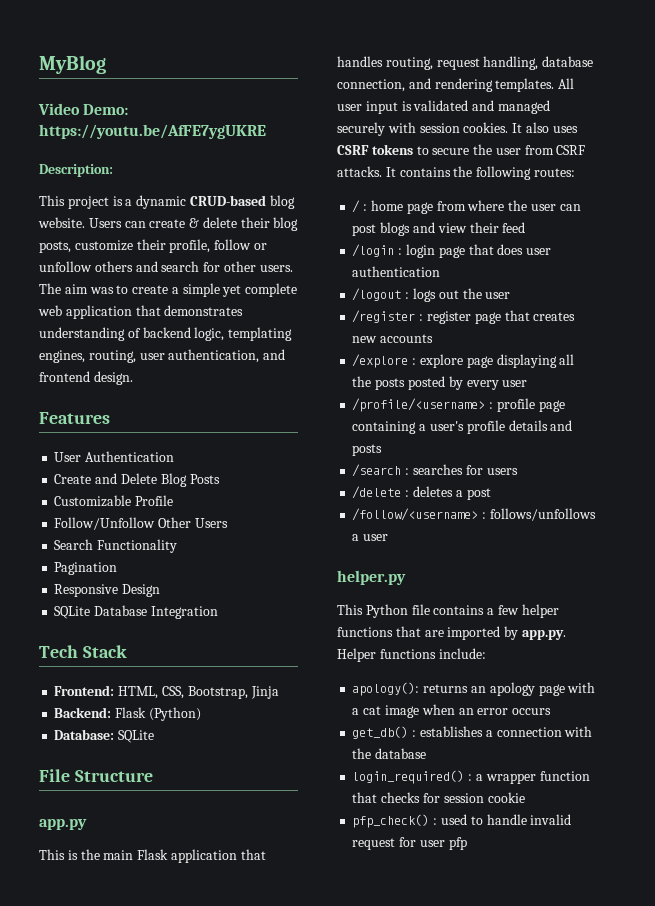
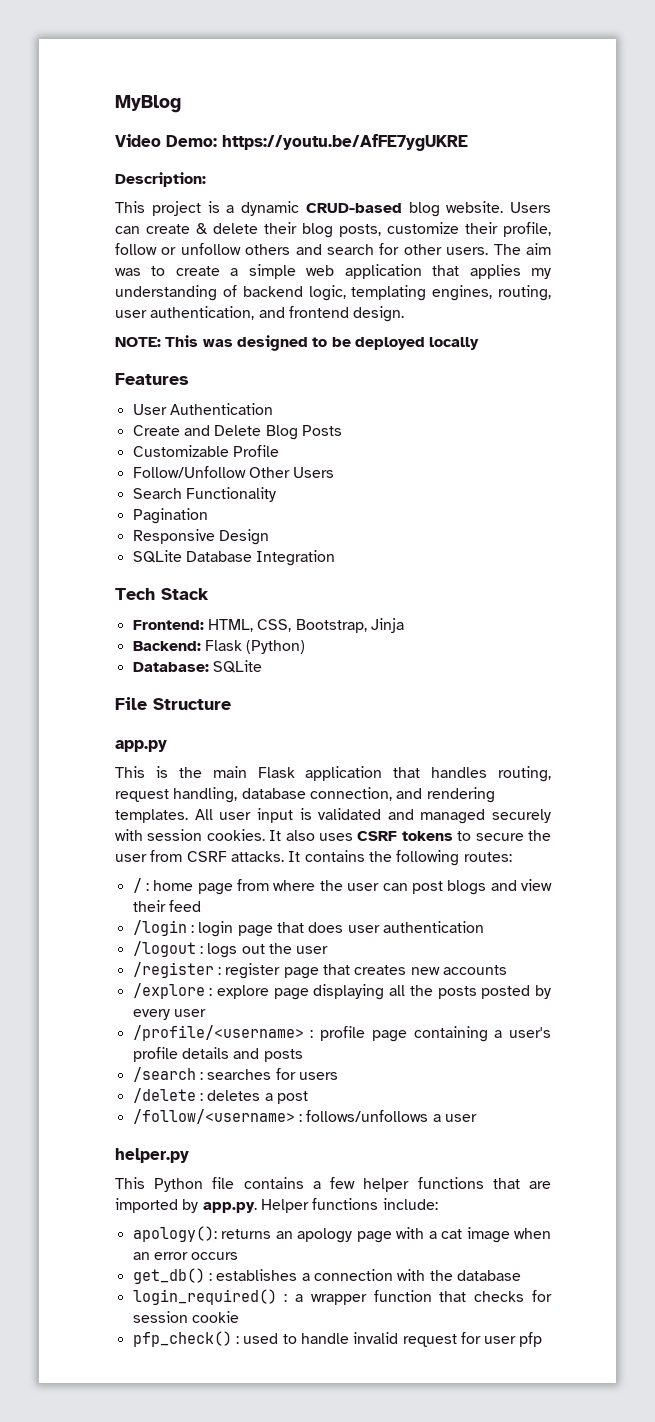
- The aim was to create a simple yet complete web application that demonstrates understanding of backend logic, templating engines, routing, user authentication, and frontend design.
+ The aim was to create a simple web application that applies my understanding of backend logic, templating engines, routing, user authentication, and frontend design.
+ NOTE: This was designed to be deployed locally

